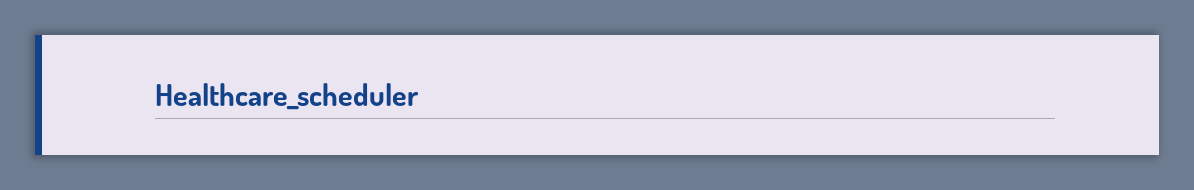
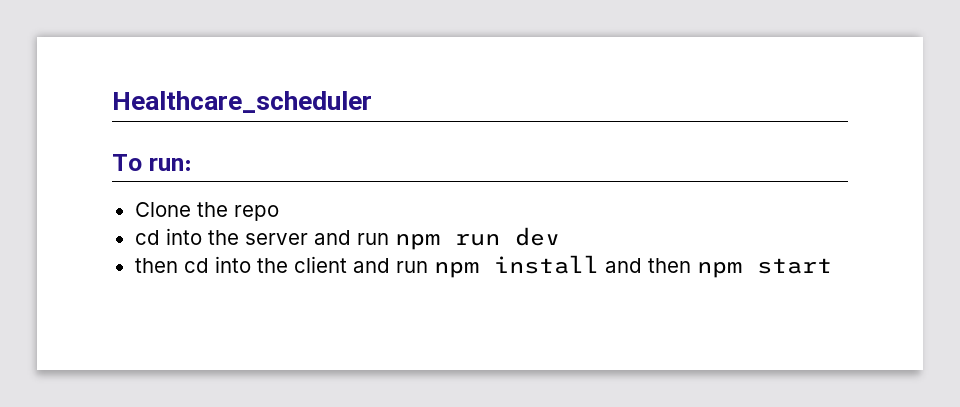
+ To run:
+ Clone the repo
+ cd into the server and run npm run dev
+ then cd into the client and run npm install and then npm start

